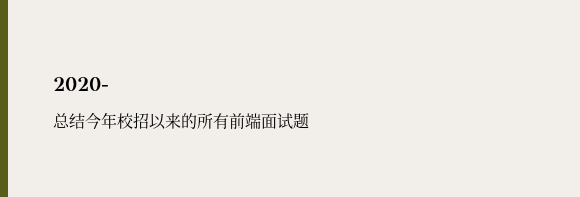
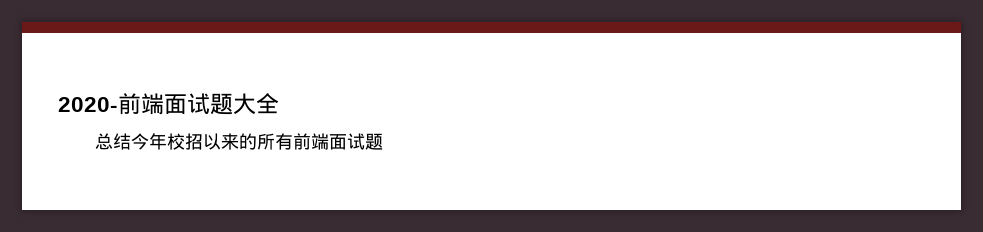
- 2020-
+ 2020-前端面试题大全

